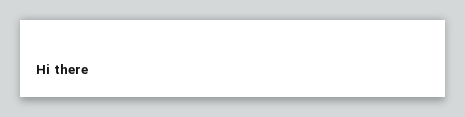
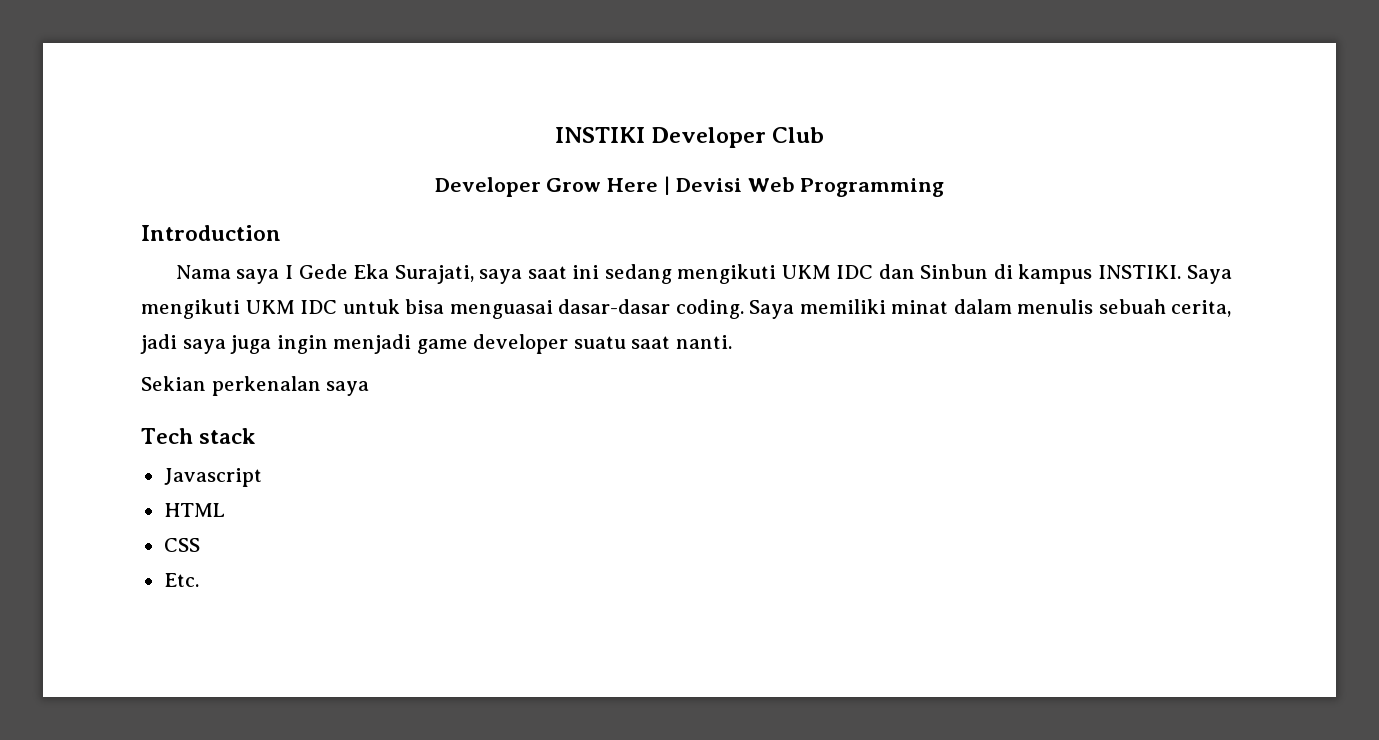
- Hi there
+ INSTIKI Developer Club
+ Developer Grow Here | Devisi Web Programming
+ Introduction
+ Nama saya I Gede Eka Surajati, saya saat ini sedang mengikuti UKM IDC dan Sinbun di kampus INSTIKI. Saya mengikuti UKM IDC untuk bisa menguasai dasar-dasar coding. Saya memiliki minat dalam menulis sebuah cerita, jadi saya juga ingin menjadi game developer suatu saat nanti.
+ Sekian perkenalan saya
+ Tech stack
+ Javascript
+ HTML
+ CSS
+ Etc.

